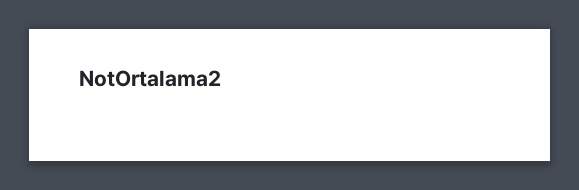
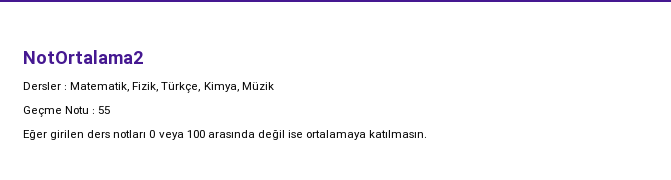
+ Dersler : Matematik, Fizik, Türkçe, Kimya, Müzik
+ Geçme Notu : 55
+ Eğer girilen ders notları 0 veya 100 arasında değil ise ortalamaya katılmasın.

